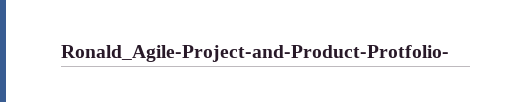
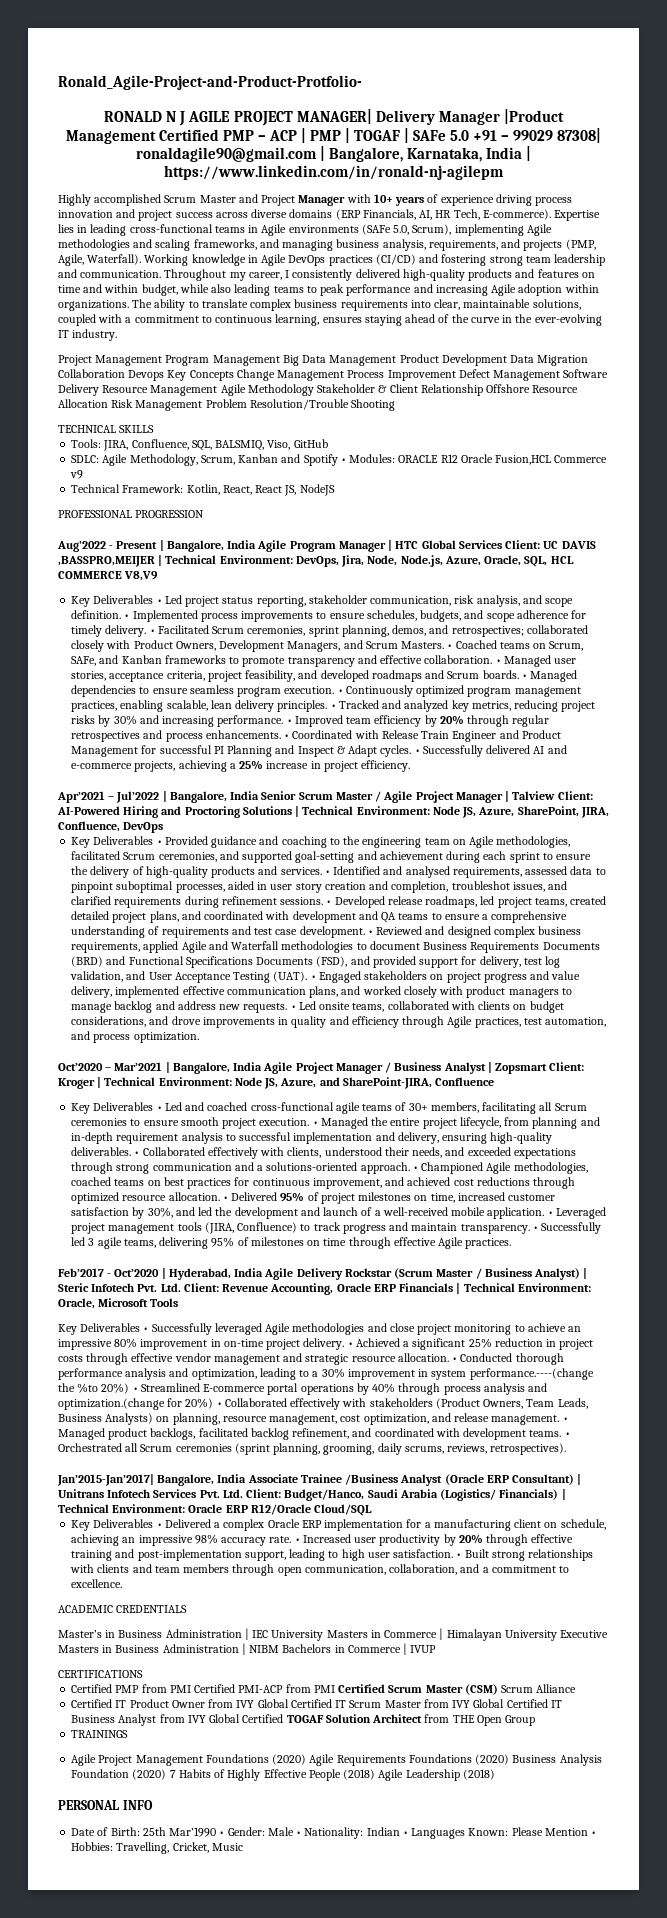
+ RONALD N J AGILE PROJECT MANAGER| Delivery Manager |Product Management Certified PMP – ACP | PMP | TOGAF | SAFe 5.0 +91 – 99029 87308| ronaldagile90@gmail.com | Bangalore, Karnataka, India | https://www.linkedin.com/in/ronald-nj-agilepm
+ Highly accomplished Scrum Master and Project Manager with 10+ years of experience driving process innovation and project success across diverse domains (ERP Financials, AI, HR Tech, E-commerce). Expertise lies in leading cross-functional teams in Agile environments (SAFe 5.0, Scrum), implementing Agile methodologies and scaling frameworks, and managing business analysis, requirements, and projects (PMP, Agile, Waterfall). Working knowledge in Agile DevOps practices (CI/CD) and fostering strong team leadership and communication. Throughout my career, I consistently delivered high-quality products and features on time and within budget, while also leading teams to peak performance and increasing Agile adoption within organizations. The ability to translate complex business requirements into clear, maintainable solutions, coupled with a commitment to continuous learning, ensures staying ahead of the curve in the ever-evolving IT industry.
+ Project Management Program Management Big Data Management Product Development Data Migration Collaboration Devops Key Concepts Change Management Process Improvement Defect Management Software Delivery Resource Management Agile Methodology Stakeholder & Client Relationship Offshore Resource Allocation Risk Management Problem Resolution/Trouble Shooting
+ TECHNICAL SKILLS
+ Tools: JIRA, Confluence, SQL, BALSMIQ, Viso, GitHub
+ SDLC: Agile Methodology, Scrum, Kanban and Spotify • Modules: ORACLE R12 Oracle Fusion,HCL Commerce v9
+ Technical Framework: Kotlin, React, React JS, NodeJS
+ PROFESSIONAL PROGRESSION
+ Aug’2022 - Present | Bangalore, India Agile Program Manager | HTC Global Services Client: UC DAVIS ,BASSPRO,MEIJER | Technical Environment: DevOps, Jira, Node, Node.js, Azure, Oracle, SQL, HCL COMMERCE V8,V9
+ Key Deliverables • Led project status reporting, stakeholder communication, risk analysis, and scope definition. • Implemented process improvements to ensure schedules, budgets, and scope adherence for timely delivery. • Facilitated Scrum ceremonies, sprint planning, demos, and retrospectives; collaborated closely with Product Owners, Development Managers, and Scrum Masters. • Coached teams on Scrum, SAFe, and Kanban frameworks to promote transparency and effective collaboration. • Managed user stories, acceptance criteria, project feasibility, and developed roadmaps and Scrum boards. • Managed dependencies to ensure seamless program execution. • Continuously optimized program management practices, enabling scalable, lean delivery principles. • Tracked and analyzed key metrics, reducing project risks by 30% and increasing performance. • Improved team efficiency by 20% through regular retrospectives and process enhancements. • Coordinated with Release Train Engineer and Product Management for successful PI Planning and Inspect & Adapt cycles. • Successfully delivered AI and e-commerce projects, achieving a 25% increase in project efficiency.
+ Apr’2021 – Jul’2022 | Bangalore, India Senior Scrum Master / Agile Project Manager | Talview Client: AI-Powered Hiring and Proctoring Solutions | Technical Environment: Node JS, Azure, SharePoint, JIRA, Confluence, DevOps
+ Key Deliverables • Provided guidance and coaching to the engineering team on Agile methodologies, facilitated Scrum ceremonies, and supported goal-setting and achievement during each sprint to ensure the delivery of high-quality products and services. • Identified and analysed requirements, assessed data to pinpoint suboptimal processes, aided in user story creation and completion, troubleshot issues, and clarified requirements during refinement sessions. • Developed release roadmaps, led project teams, created detailed project plans, and coordinated with development and QA teams to ensure a comprehensive understanding of requirements and test case development. • Reviewed and designed complex business requirements, applied Agile and Waterfall methodologies to document Business Requirements Documents (BRD) and Functional Specifications Documents (FSD), and provided support for delivery, test log validation, and User Acceptance Testing (UAT). • Engaged stakeholders on project progress and value delivery, implemented effective communication plans, and worked closely with product managers to manage backlog and address new requests. • Led onsite teams, collaborated with clients on budget considerations, and drove improvements in quality and efficiency through Agile practices, test automation, and process optimization.
+ Oct’2020 – Mar’2021 | Bangalore, India Agile Project Manager / Business Analyst | Zopsmart Client: Kroger | Technical Environment: Node JS, Azure, and SharePoint-JIRA, Confluence
+ Key Deliverables • Led and coached cross-functional agile teams of 30+ members, facilitating all Scrum ceremonies to ensure smooth project execution. • Managed the entire project lifecycle, from planning and in-depth requirement analysis to successful implementation and delivery, ensuring high-quality deliverables. • Collaborated effectively with clients, understood their needs, and exceeded expectations through strong communication and a solutions-oriented approach. • Championed Agile methodologies, coached teams on best practices for continuous improvement, and achieved cost reductions through optimized resource allocation. • Delivered 95% of project milestones on time, increased customer satisfaction by 30%, and led the development and launch of a well-received mobile application. • Leveraged project management tools (JIRA, Confluence) to track progress and maintain transparency. • Successfully led 3 agile teams, delivering 95% of milestones on time through effective Agile practices.
+ Feb’2017 - Oct’2020 | Hyderabad, India Agile Delivery Rockstar (Scrum Master / Business Analyst) | Steric Infotech Pvt. Ltd. Client: Revenue Accounting, Oracle ERP Financials | Technical Environment: Oracle, Microsoft Tools
+ Key Deliverables • Successfully leveraged Agile methodologies and close project monitoring to achieve an impressive 80% improvement in on-time project delivery. • Achieved a significant 25% reduction in project costs through effective vendor management and strategic resource allocation. • Conducted thorough performance analysis and optimization, leading to a 30% improvement in system performance.----(change the %to 20%) • Streamlined E-commerce portal operations by 40% through process analysis and optimization.(change for 20%) • Collaborated effectively with stakeholders (Product Owners, Team Leads, Business Analysts) on planning, resource management, cost optimization, and release management. • Managed product backlogs, facilitated backlog refinement, and coordinated with development teams. • Orchestrated all Scrum ceremonies (sprint planning, grooming, daily scrums, reviews, retrospectives).
+ Jan’2015-Jan’2017| Bangalore, India Associate Trainee /Business Analyst (Oracle ERP Consultant) | Unitrans Infotech Services Pvt. Ltd. Client: Budget/Hanco, Saudi Arabia (Logistics/ Financials) | Technical Environment: Oracle ERP R12/Oracle Cloud/SQL
+ Key Deliverables • Delivered a complex Oracle ERP implementation for a manufacturing client on schedule, achieving an impressive 98% accuracy rate. • Increased user productivity by 20% through effective training and post-implementation support, leading to high user satisfaction. • Built strong relationships with clients and team members through open communication, collaboration, and a commitment to excellence.
+ ACADEMIC CREDENTIALS
+ Master’s in Business Administration | IEC University Masters in Commerce | Himalayan University Executive Masters in Business Administration | NIBM Bachelors in Commerce | IVUP
+ CERTIFICATIONS
+ Certified PMP from PMI Certified PMI-ACP from PMI Certified Scrum Master (CSM) Scrum Alliance
+ Certified IT Product Owner from IVY Global Certified IT Scrum Master from IVY Global Certified IT Business Analyst from IVY Global Certified TOGAF Solution Architect from THE Open Group
+ TRAININGS
+ Agile Project Management Foundations (2020) Agile Requirements Foundations (2020) Business Analysis Foundation (2020) 7 Habits of Highly Effective People (2018) Agile Leadership (2018)
+ PERSONAL INFO
+ Date of Birth: 25th Mar’1990 • Gender: Male • Nationality: Indian • Languages Known: Please Mention • Hobbies: Travelling, Cricket, Music

